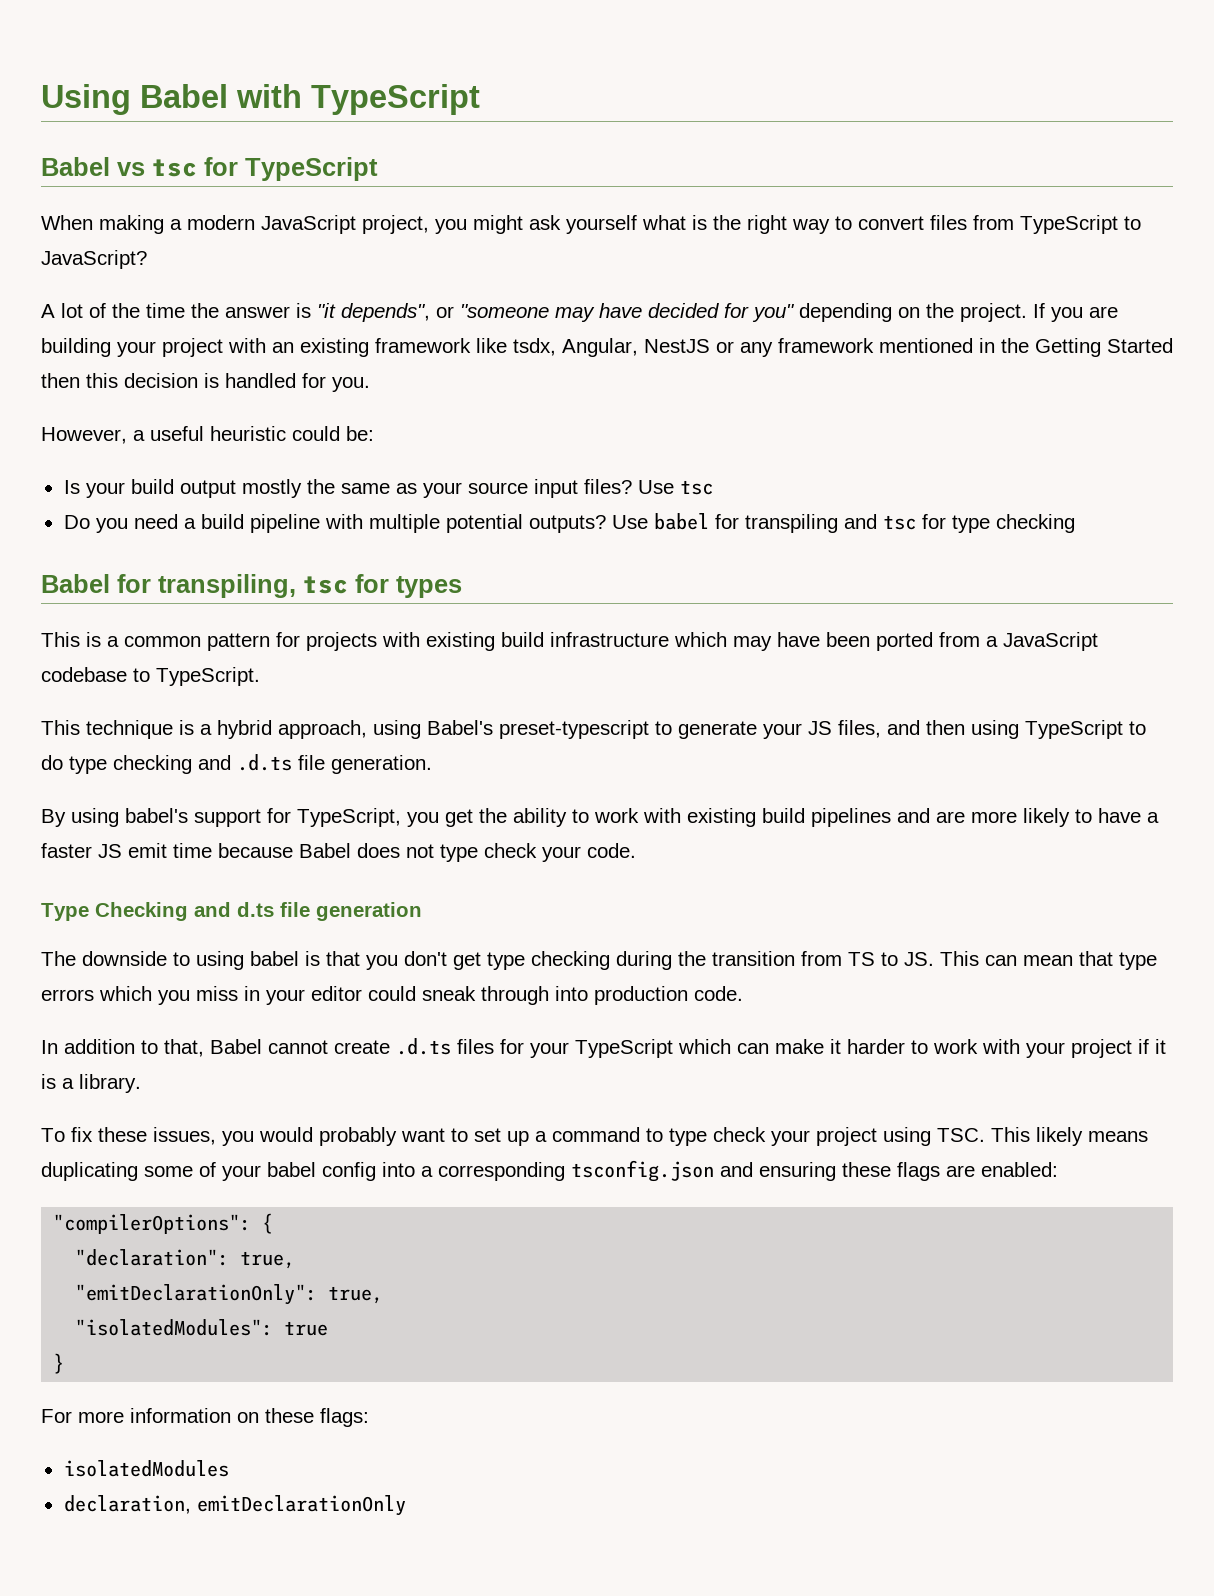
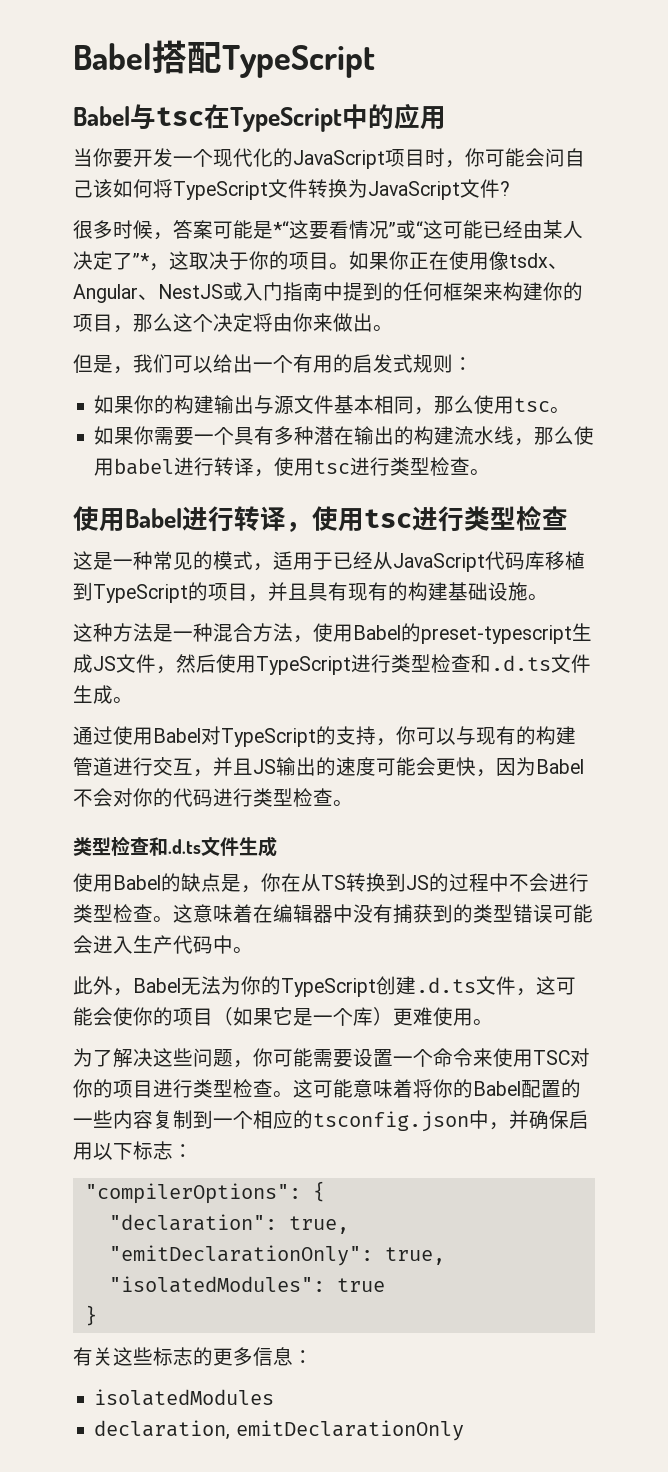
- Using Babel with TypeScript
+ Babel搭配TypeScript
- Babel vs tsc for TypeScript
- When making a modern JavaScript project, you might ask yourself what is the right way to convert files from TypeScript to JavaScript?
- A lot of the time the answer is "it depends", or "someone may have decided for you" depending on the project. If you are building your project with an existing framework like tsdx, Angular, NestJS or any framework mentioned in the Getting Started then this decision is handled for you.
- However, a useful heuristic could be:
- Is your build output mostly the same as your source input files? Use tsc
- Do you need a build pipeline with multiple potential outputs? Use babel for transpiling and tsc for type checking
- Babel for transpiling, tsc for types
- This is a common pattern for projects with existing build infrastructure which may have been ported from a JavaScript codebase to TypeScript.
- This technique is a hybrid approach, using Babel's preset-typescript to generate your JS files, and then using TypeScript to do type checking and .d.ts file generation.
- By using babel's support for TypeScript, you get the ability to work with existing build pipelines and are more likely to have a faster JS emit time because Babel does not type check your code.
- Type Checking and d.ts file generation
- The downside to using babel is that you don't get type checking during the transition from TS to JS. This can mean that type errors which you miss in your editor could sneak through into production code.
- In addition to that, Babel cannot create .d.ts files for your TypeScript which can make it harder to work with your project if it is a library.
- To fix these issues, you would probably want to set up a command to type check your project using TSC. This likely means duplicating some of your babel config into a corresponding tsconfig.json and ensuring these flags are enabled:
+ Babel与tsc在TypeScript中的应用
+ 当你要开发一个现代化的JavaScript项目时，你可能会问自己该如何将TypeScript文件转换为JavaScript文件?
+ 很多时候，答案可能是*“这要看情况”或“这可能已经由某人决定了”*，这取决于你的项目。如果你正在使用像tsdx、Angular、NestJS或入门指南中提到的任何框架来构建你的项目，那么这个决定将由你来做出。
+ 但是，我们可以给出一个有用的启发式规则：
+ 如果你的构建输出与源文件基本相同，那么使用tsc。
+ 如果你需要一个具有多种潜在输出的构建流水线，那么使用babel进行转译，使用tsc进行类型检查。
+ 使用Babel进行转译，使用tsc进行类型检查
+ 这是一种常见的模式，适用于已经从JavaScript代码库移植到TypeScript的项目，并且具有现有的构建基础设施。
+ 这种方法是一种混合方法，使用Babel的preset-typescript生成JS文件，然后使用TypeScript进行类型检查和.d.ts文件生成。
+ 通过使用Babel对TypeScript的支持，你可以与现有的构建管道进行交互，并且JS输出的速度可能会更快，因为Babel不会对你的代码进行类型检查。
+ 类型检查和.d.ts文件生成
+ 使用Babel的缺点是，你在从TS转换到JS的过程中不会进行类型检查。这意味着在编辑器中没有捕获到的类型错误可能会进入生产代码中。
+ 此外，Babel无法为你的TypeScript创建.d.ts文件，这可能会使你的项目（如果它是一个库）更难使用。
+ 为了解决这些问题，你可能需要设置一个命令来使用TSC对你的项目进行类型检查。这可能意味着将你的Babel配置的一些内容复制到一个相应的tsconfig.json中，并确保启用以下标志：
- For more information on these flags:
+ 有关这些标志的更多信息：

